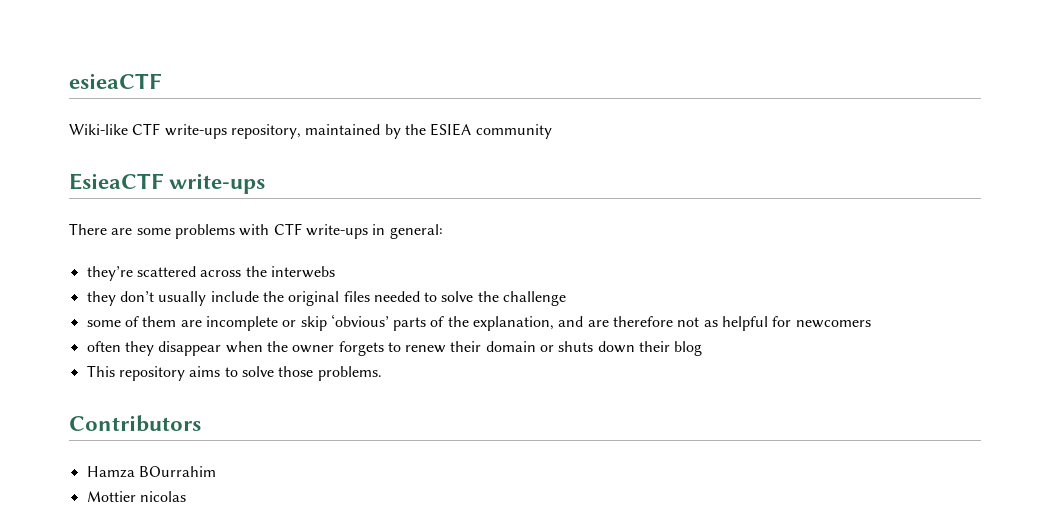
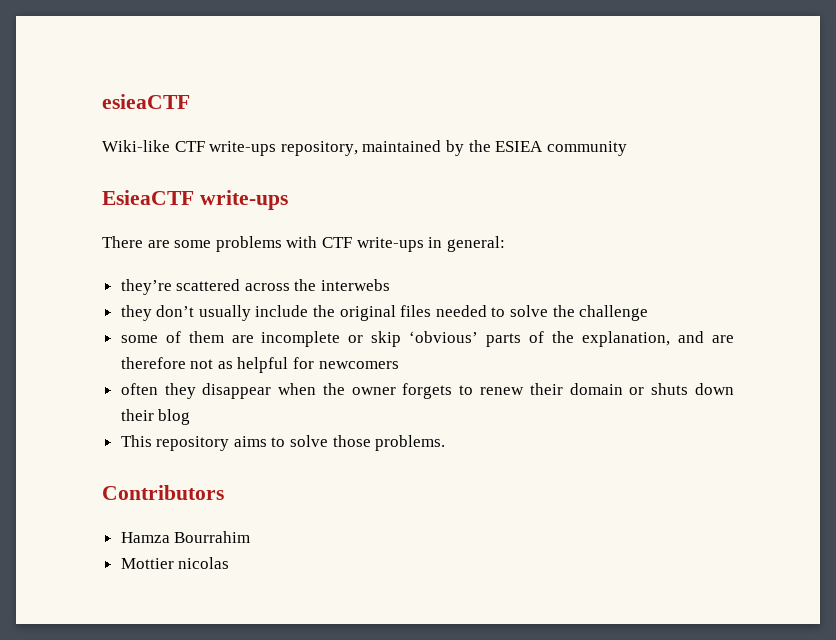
- Hamza BOurrahim
+ Hamza Bourrahim

